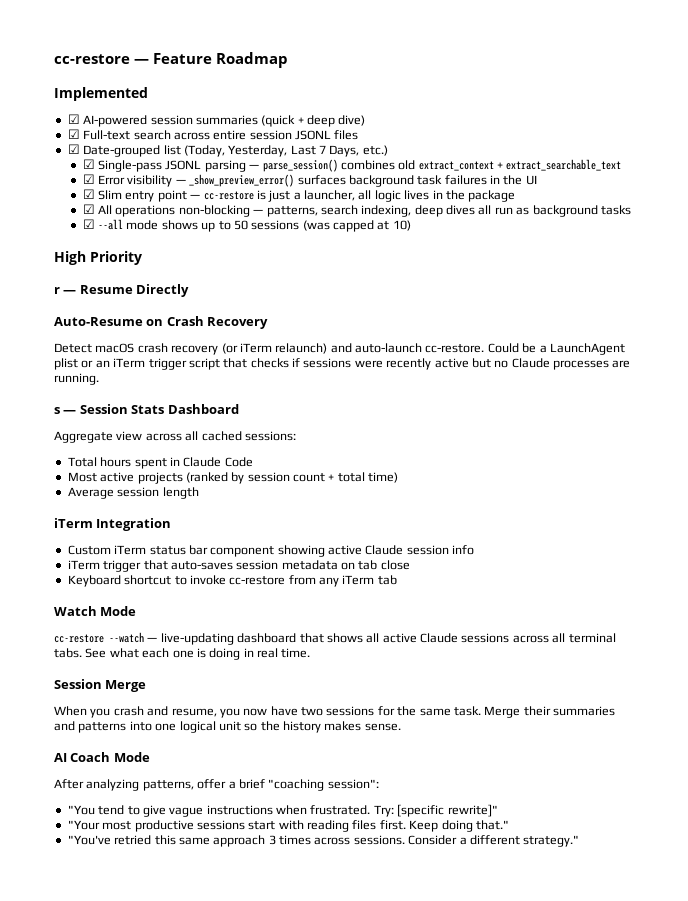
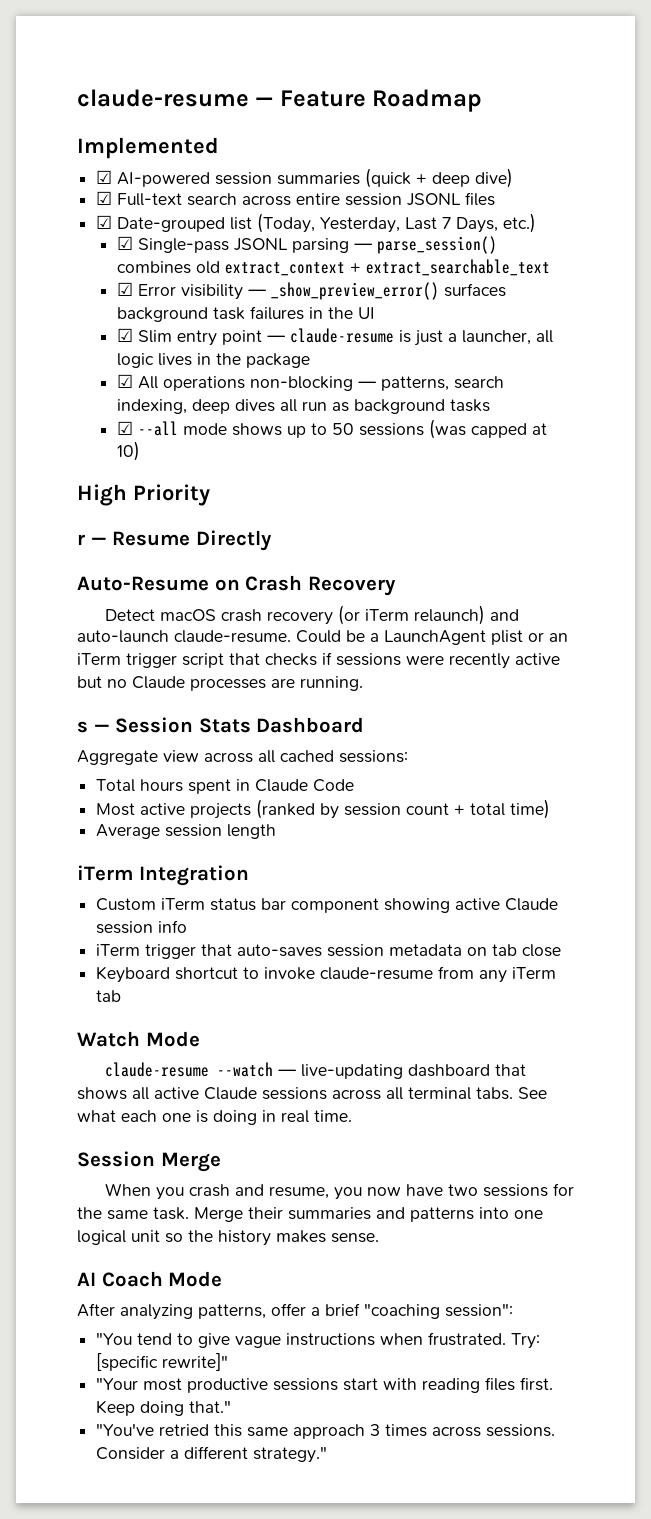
- cc-restore — Feature Roadmap
+ claude-resume — Feature Roadmap
- ☑ Slim entry point — cc-restore is just a launcher, all logic lives in the package
+ ☑ Slim entry point — claude-resume is just a launcher, all logic lives in the package
- Detect macOS crash recovery (or iTerm relaunch) and auto-launch cc-restore.
+ Detect macOS crash recovery (or iTerm relaunch) and auto-launch claude-resume.
- Keyboard shortcut to invoke cc-restore from any iTerm tab
+ Keyboard shortcut to invoke claude-resume from any iTerm tab
- cc-restore --watch — live-updating dashboard that shows all active Claude sessions across all terminal tabs.
+ claude-resume --watch — live-updating dashboard that shows all active Claude sessions across all terminal tabs.

